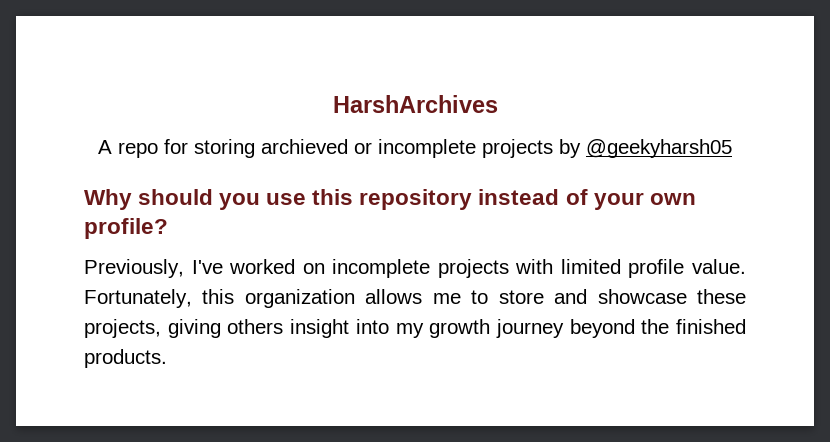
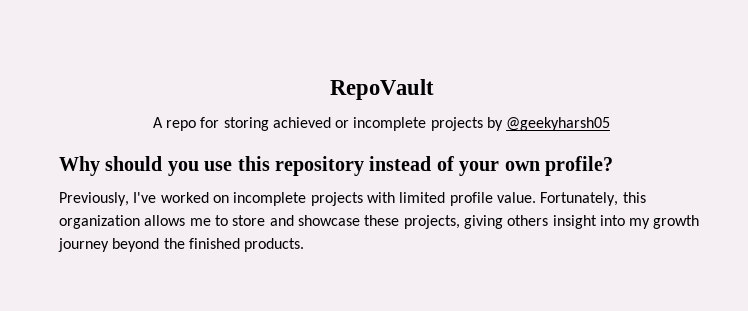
- HarshArchives
+ RepoVault
- A repo for storing archieved or incomplete projects by @geekyharsh05
+ A repo for storing achieved or incomplete projects by @geekyharsh05

